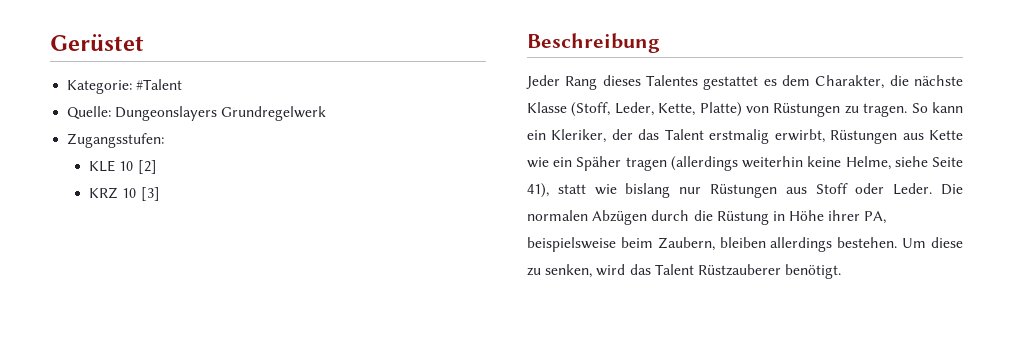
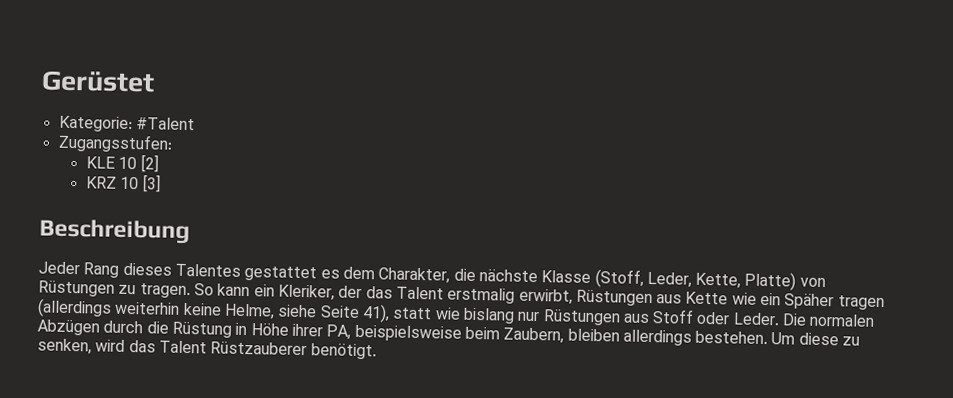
- Quelle: Dungeonslayers Grundregelwerk

